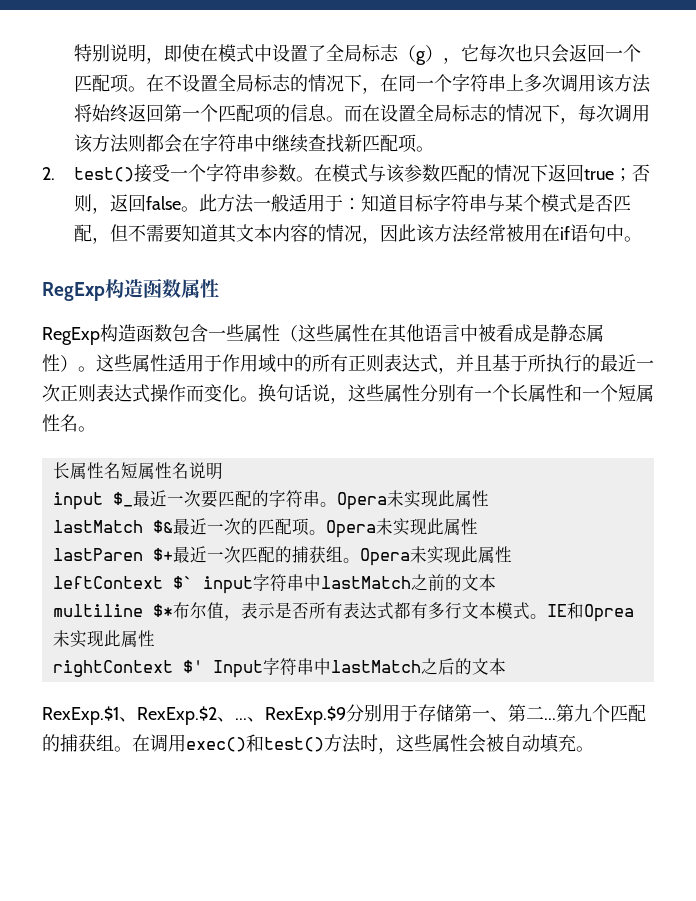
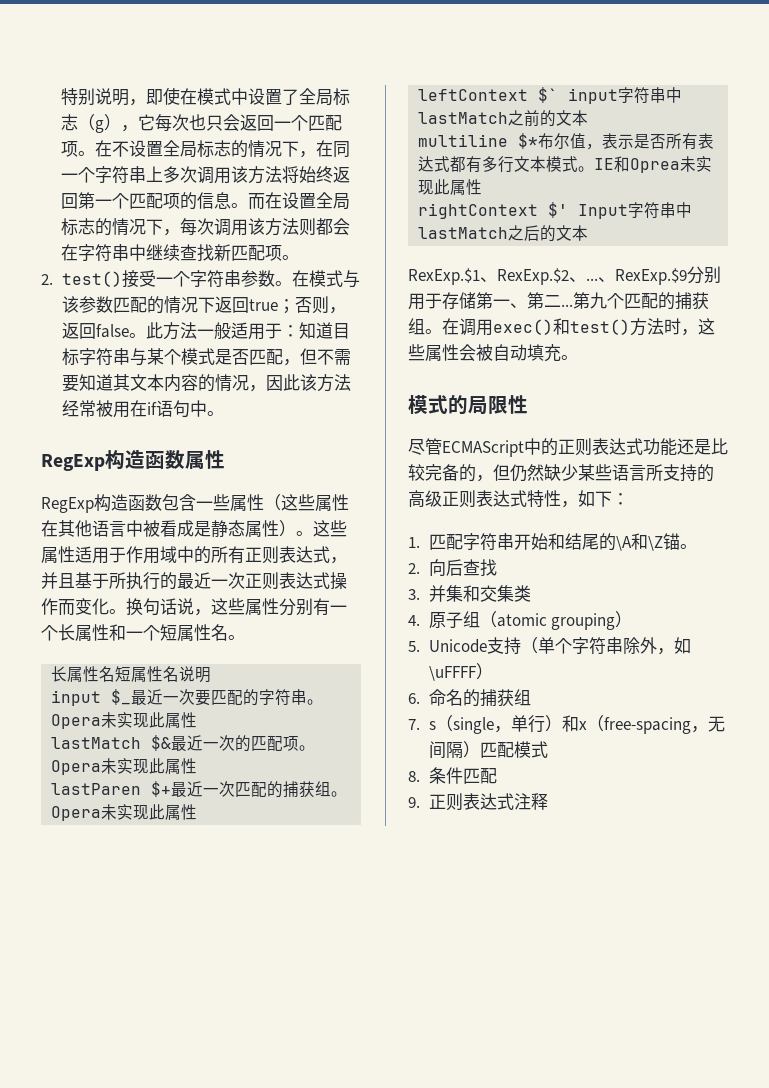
+ 模式的局限性
+ 尽管ECMAScript中的正则表达式功能还是比较完备的，但仍然缺少某些语言所支持的高级正则表达式特性，如下：
+ 1.匹配字符串开始和结尾的\A和\Z锚。
+ 2.向后查找
+ 3.并集和交集类
+ 4.原子组（atomic grouping）
+ 5. Unicode支持（单个字符串除外，如\uFFFF）
+ 6.命名的捕获组
+ 7. s（single，单行）和x（free-spacing，无间隔）匹配模式
+ 8.条件匹配
+ 9.正则表达式注释

